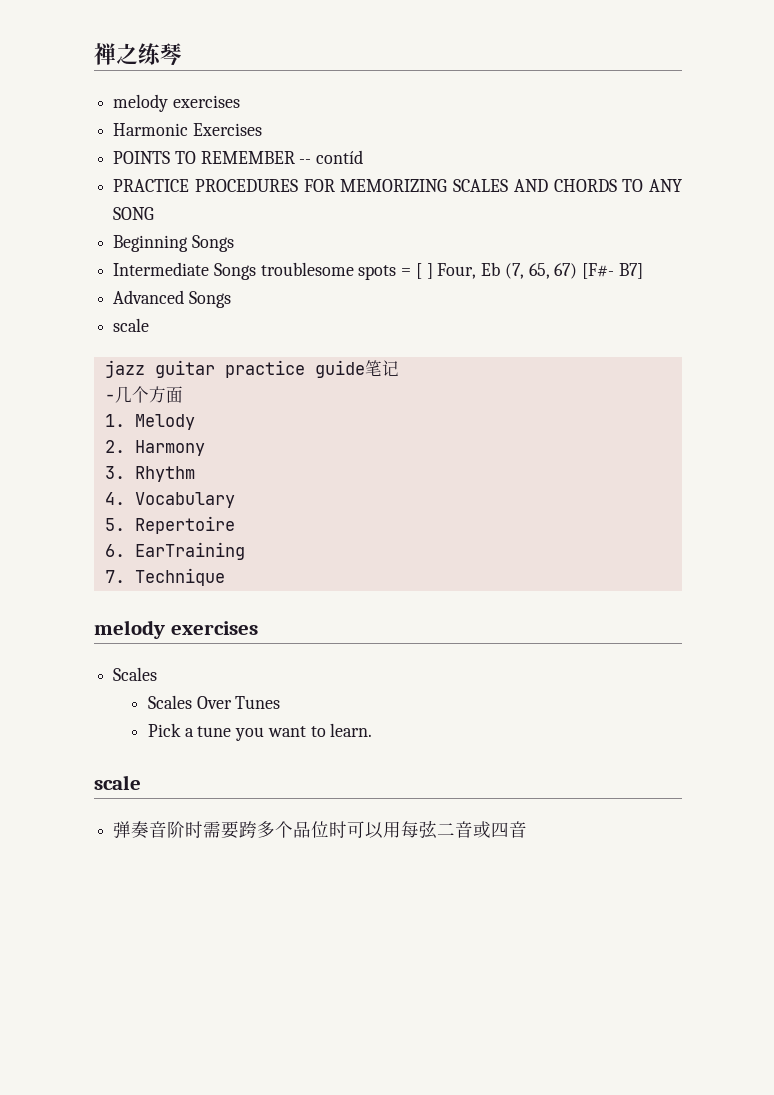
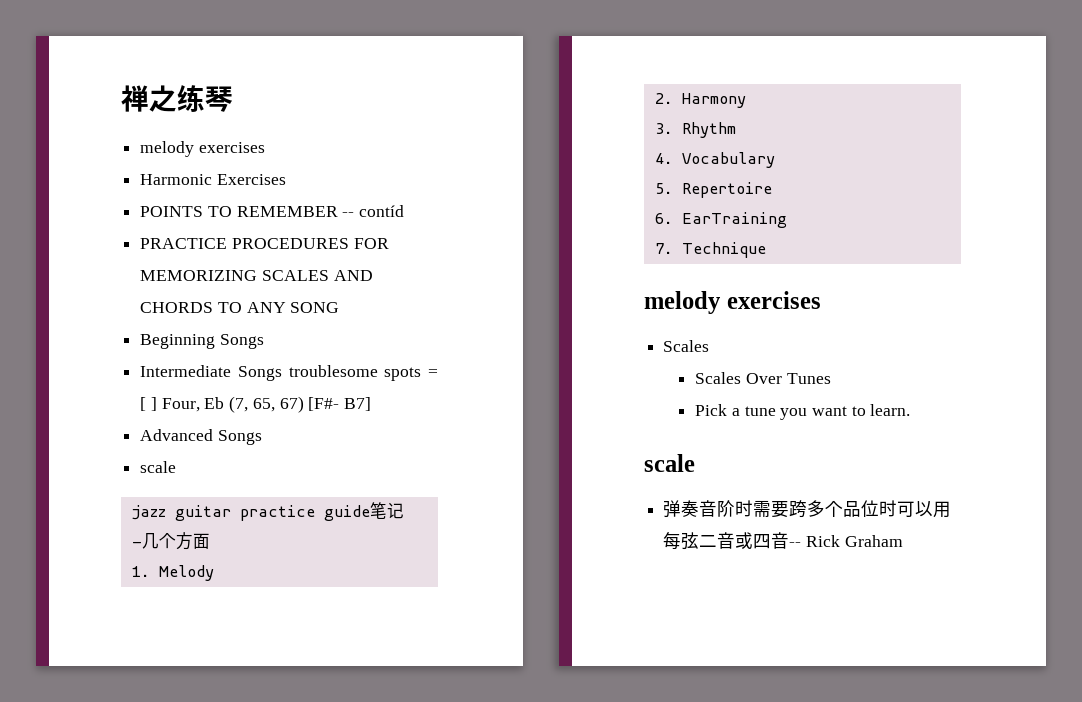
- 弹奏音阶时需要跨多个品位时可以用每弦二音或四音
+ 弹奏音阶时需要跨多个品位时可以用每弦二音或四音-- Rick Graham

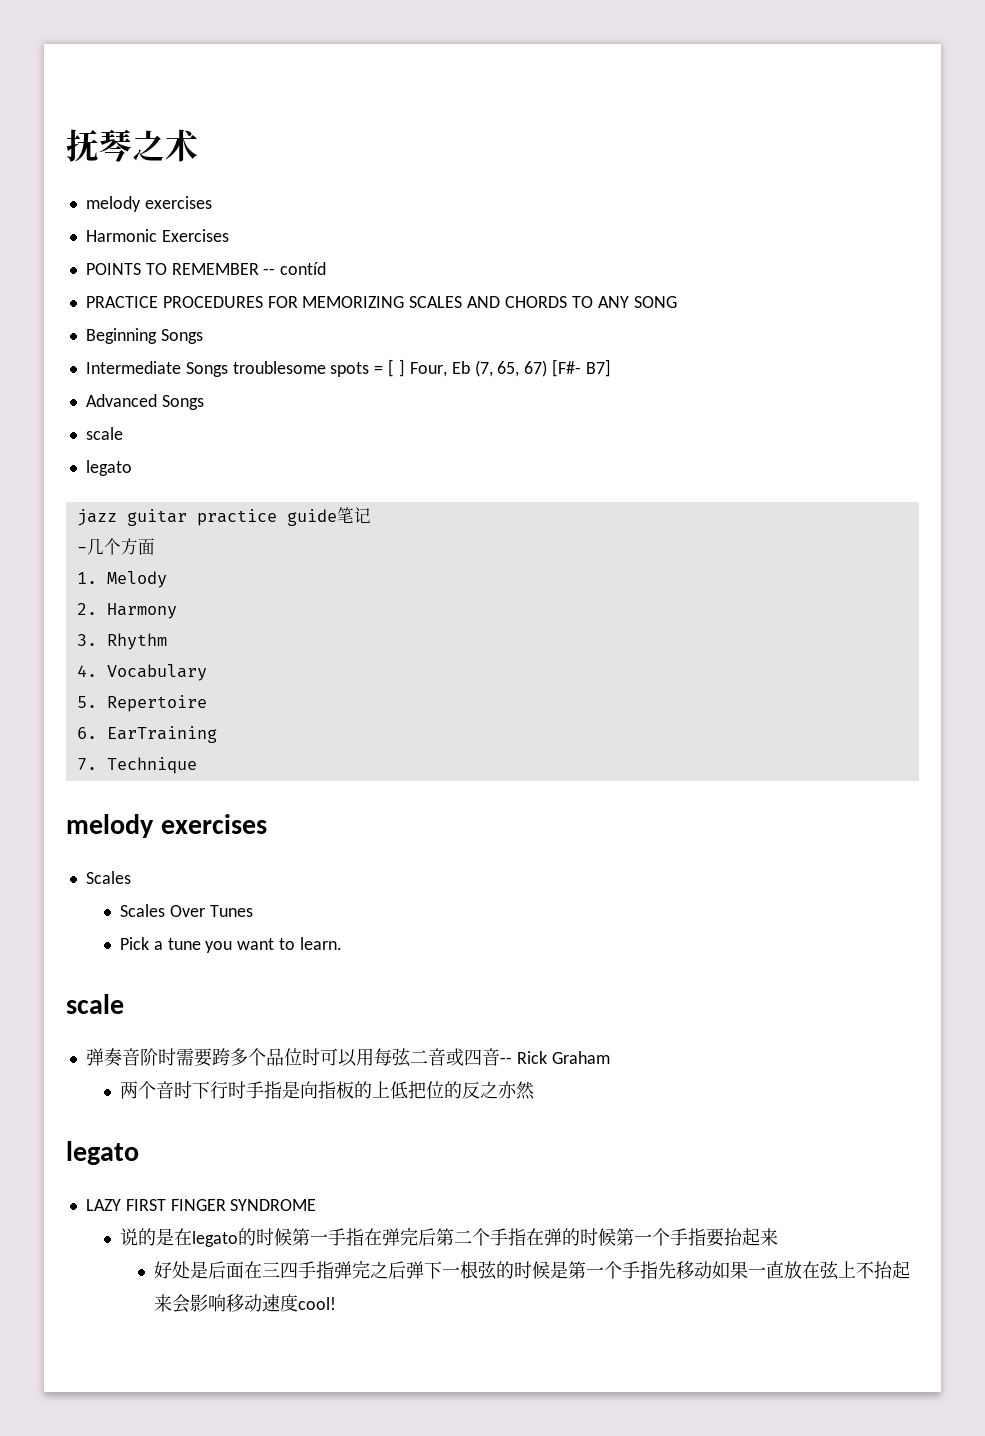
- 禅之练琴
+ 抚琴之术
  Advanced Songs
  scale
+ legato
+ 两个音时下行时手指是向指板的上低把位的反之亦然
+ legato
+ LAZY FIRST FINGER SYNDROME
+ 说的是在legato的时候第一手指在弹完后第二个手指在弹的时候第一个手指要抬起来
+ 好处是后面在三四手指弹完之后弹下一根弦的时候是第一个手指先移动如果一直放在弦上不抬起来会影响移动速度cool!

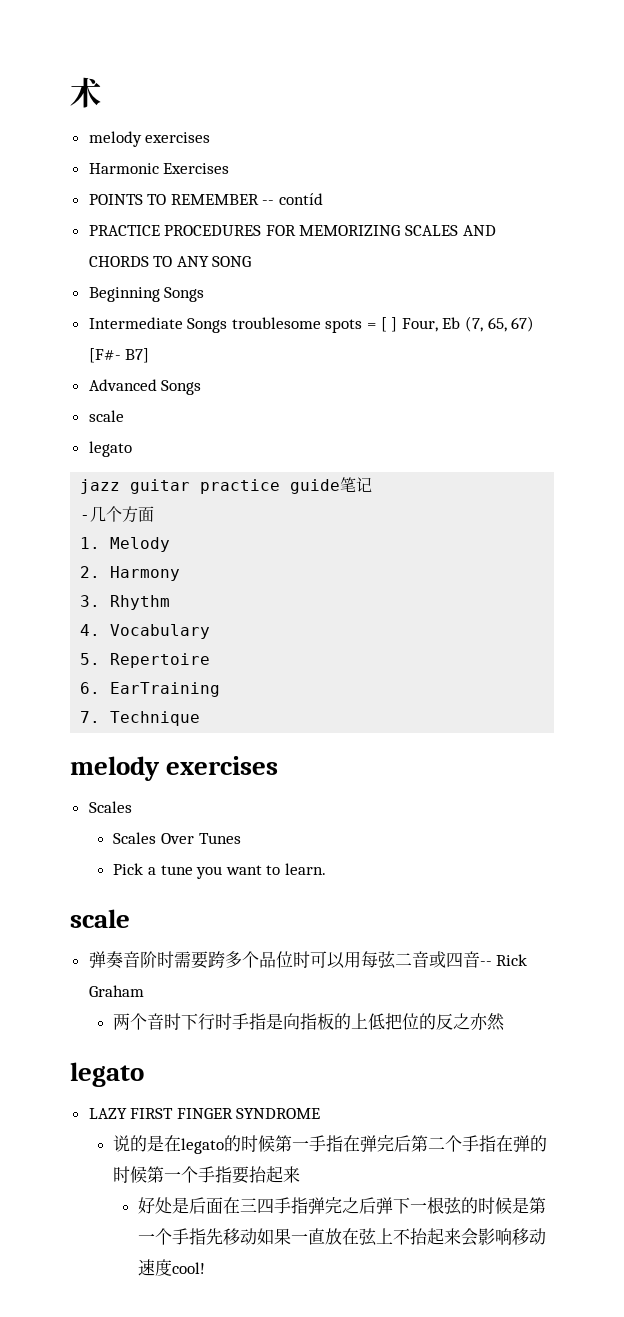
- 抚琴之术
+ 术

